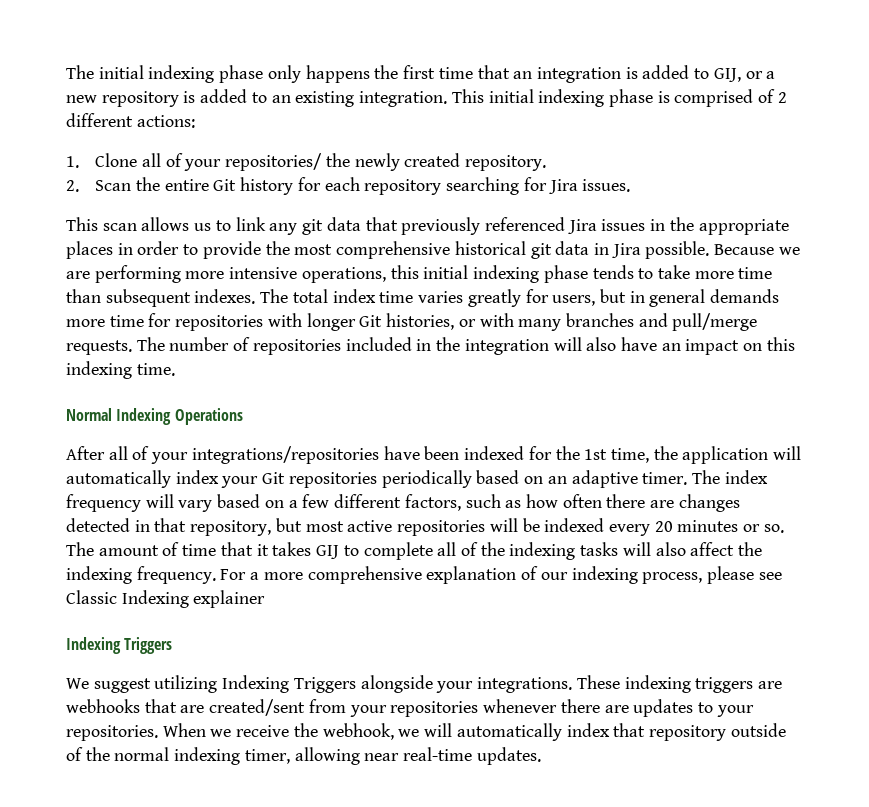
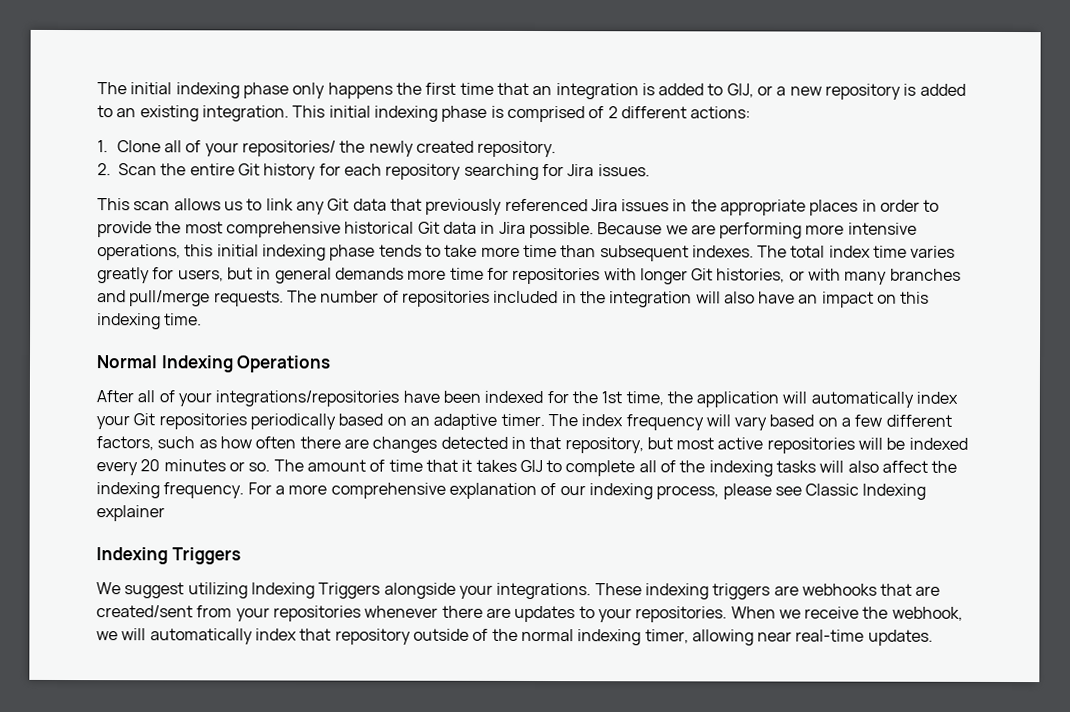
- This scan allows us to link any git data that previously referenced Jira issues in the appropriate places in order to provide the most comprehensive historical git data in Jira possible.
+ This scan allows us to link any Git data that previously referenced Jira issues in the appropriate places in order to provide the most comprehensive historical Git data in Jira possible.

